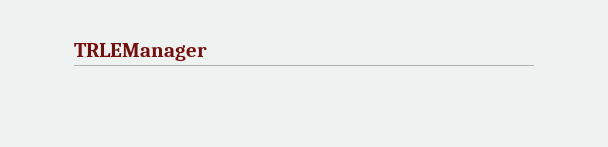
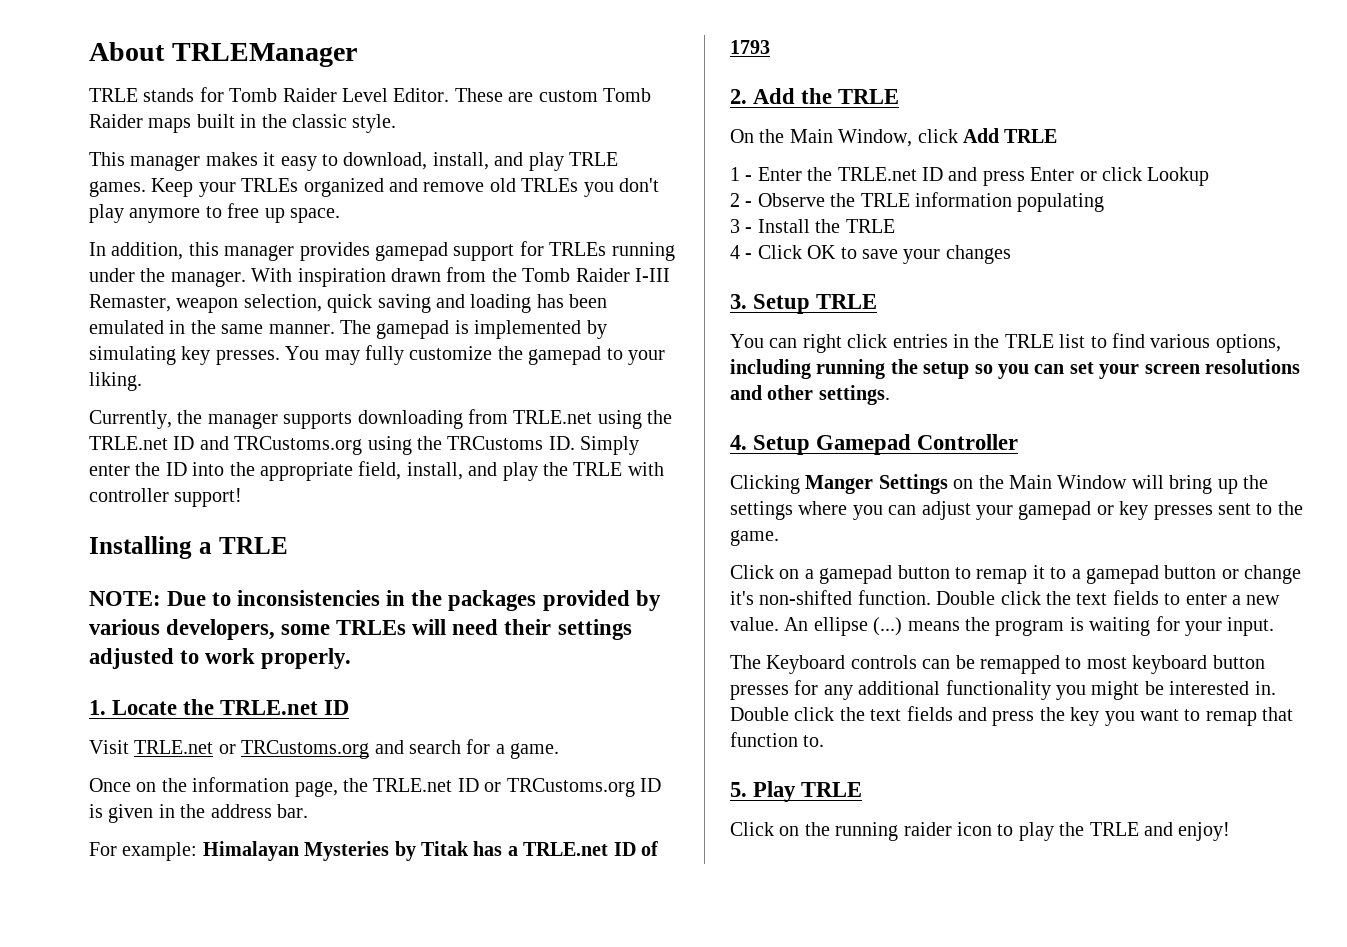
- TRLEManager
+ About TRLEManager
+ TRLE stands for Tomb Raider Level Editor. These are custom Tomb Raider maps built in the classic style.
+ This manager makes it easy to download, install, and play TRLE games. Keep your TRLEs organized and remove old TRLEs you don't play anymore to free up space.
+ In addition, this manager provides gamepad support for TRLEs running under the manager. With inspiration drawn from the Tomb Raider I-III Remaster, weapon selection, quick saving and loading has been emulated in the same manner. The gamepad is implemented by simulating key presses. You may fully customize the gamepad to your liking.
+ Currently, the manager supports downloading from TRLE.net using the TRLE.net ID and TRCustoms.org using the TRCustoms ID. Simply enter the ID into the appropriate field, install, and play the TRLE with controller support!
+ Installing a TRLE
+ NOTE: Due to inconsistencies in the packages provided by various developers, some TRLEs will need their settings adjusted to work properly.
+ 1. Locate the TRLE.net ID
+ Visit TRLE.net or TRCustoms.org and search for a game.
+ Once on the information page, the TRLE.net ID or TRCustoms.org ID is given in the address bar.
+ For example: Himalayan Mysteries by Titak has a TRLE.net ID of 1793
+ 2. Add the TRLE
+ On the Main Window, click Add TRLE
+ 1 - Enter the TRLE.net ID and press Enter or click Lookup
+ 2 - Observe the TRLE information populating
+ 3 - Install the TRLE
+ 4 - Click OK to save your changes
+ 3. Setup TRLE
+ You can right click entries in the TRLE list to find various options, including running the setup so you can set your screen resolutions and other settings.
+ 4. Setup Gamepad Controller
+ Clicking Manger Settings on the Main Window will bring up the settings where you can adjust your gamepad or key presses sent to the game.
+ Click on a gamepad button to remap it to a gamepad button or change it's non-shifted function. Double click the text fields to enter a new value. An ellipse (...) means the program is waiting for your input.
+ The Keyboard controls can be remapped to most keyboard button presses for any additional functionality you might be interested in. Double click the text fields and press the key you want to remap that function to.
+ 5. Play TRLE
+ Click on the running raider icon to play the TRLE and enjoy!

